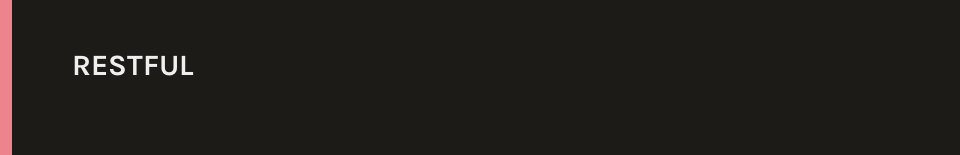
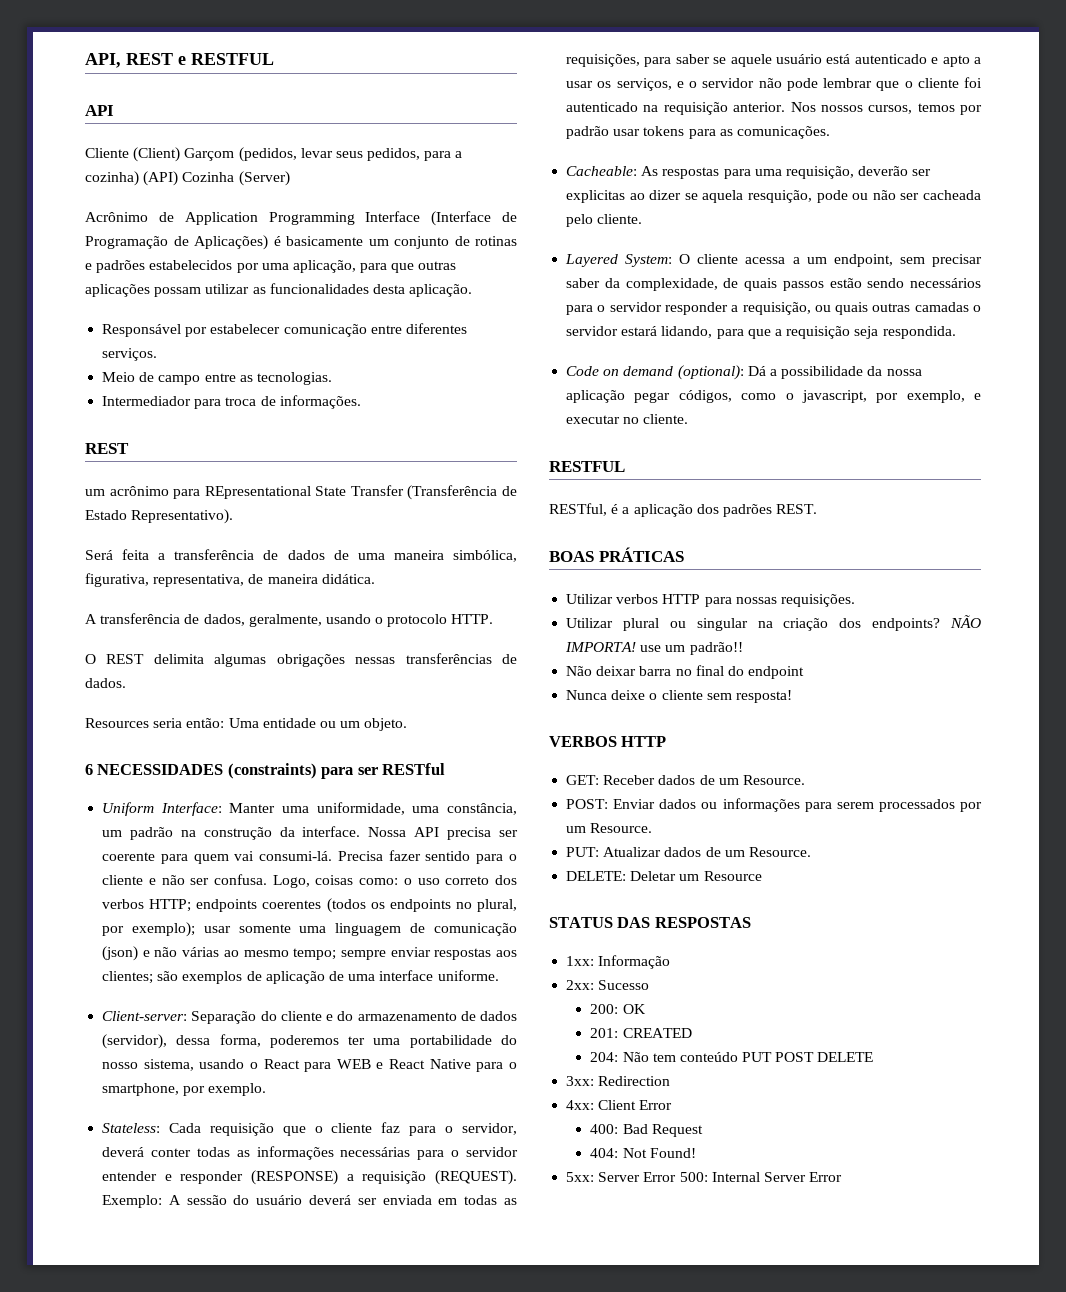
+ API, REST e RESTFUL
+ API
+ Cliente (Client) Garçom (pedidos, levar seus pedidos, para a cozinha) (API) Cozinha (Server)
+ Acrônimo de Application Programming Interface (Interface de Programação de Aplicações) é basicamente um conjunto de rotinas e padrões estabelecidos por uma aplicação, para que outras aplicações possam utilizar as funcionalidades desta aplicação.
+ Responsável por estabelecer comunicação entre diferentes serviços.
+ Meio de campo entre as tecnologias.
+ Intermediador para troca de informações.
+ REST
+ um acrônimo para REpresentational State Transfer (Transferência de Estado Representativo).
+ Será feita a transferência de dados de uma maneira simbólica, figurativa, representativa, de maneira didática.
+ A transferência de dados, geralmente, usando o protocolo HTTP.
+ O REST delimita algumas obrigações nessas transferências de dados.
+ Resources seria então: Uma entidade ou um objeto.
+ 6 NECESSIDADES (constraints) para ser RESTful
+ Uniform Interface: Manter uma uniformidade, uma constância, um padrão na construção da interface. Nossa API precisa ser coerente para quem vai consumi-lá. Precisa fazer sentido para o cliente e não ser confusa. Logo, coisas como: o uso correto dos verbos HTTP; endpoints coerentes (todos os endpoints no plural, por exemplo); usar somente uma linguagem de comunicação (json) e não várias ao mesmo tempo; sempre enviar respostas aos clientes; são exemplos de aplicação de uma interface uniforme.
+ Client-server: Separação do cliente e do armazenamento de dados (servidor), dessa forma, poderemos ter uma portabilidade do nosso sistema, usando o React para WEB e React Native para o smartphone, por exemplo.
+ Stateless: Cada requisição que o cliente faz para o servidor, deverá conter todas as informações necessárias para o servidor entender e responder (RESPONSE) a requisição (REQUEST). Exemplo: A sessão do usuário deverá ser enviada em todas as requisições, para saber se aquele usuário está autenticado e apto a usar os serviços, e o servidor não pode lembrar que o cliente foi autenticado na requisição anterior. Nos nossos cursos, temos por padrão usar tokens para as comunicações.
+ Cacheable: As respostas para uma requisição, deverão ser explicitas ao dizer se aquela resquição, pode ou não ser cacheada pelo cliente.
+ Layered System: O cliente acessa a um endpoint, sem precisar saber da complexidade, de quais passos estão sendo necessários para o servidor responder a requisição, ou quais outras camadas o servidor estará lidando, para que a requisição seja respondida.
+ Code on demand (optional): Dá a possibilidade da nossa aplicação pegar códigos, como o javascript, por exemplo, e executar no cliente.
  RESTFUL
+ RESTful, é a aplicação dos padrões REST.
+ BOAS PRÁTICAS
+ Utilizar verbos HTTP para nossas requisições.
+ Utilizar plural ou singular na criação dos endpoints? NÃO IMPORTA! use um padrão!!
+ Não deixar barra no final do endpoint
+ Nunca deixe o cliente sem resposta!
+ VERBOS HTTP
+ GET: Receber dados de um Resource.
+ POST: Enviar dados ou informações para serem processados por um Resource.
+ PUT: Atualizar dados de um Resource.
+ DELETE: Deletar um Resource
+ STATUS DAS RESPOSTAS
+ 1xx: Informação
+ 2xx: Sucesso
+ 200: OK
+ 201: CREATED
+ 204: Não tem conteúdo PUT POST DELETE
+ 3xx: Redirection
+ 4xx: Client Error
+ 400: Bad Request
+ 404: Not Found!
+ 5xx: Server Error 500: Internal Server Error

